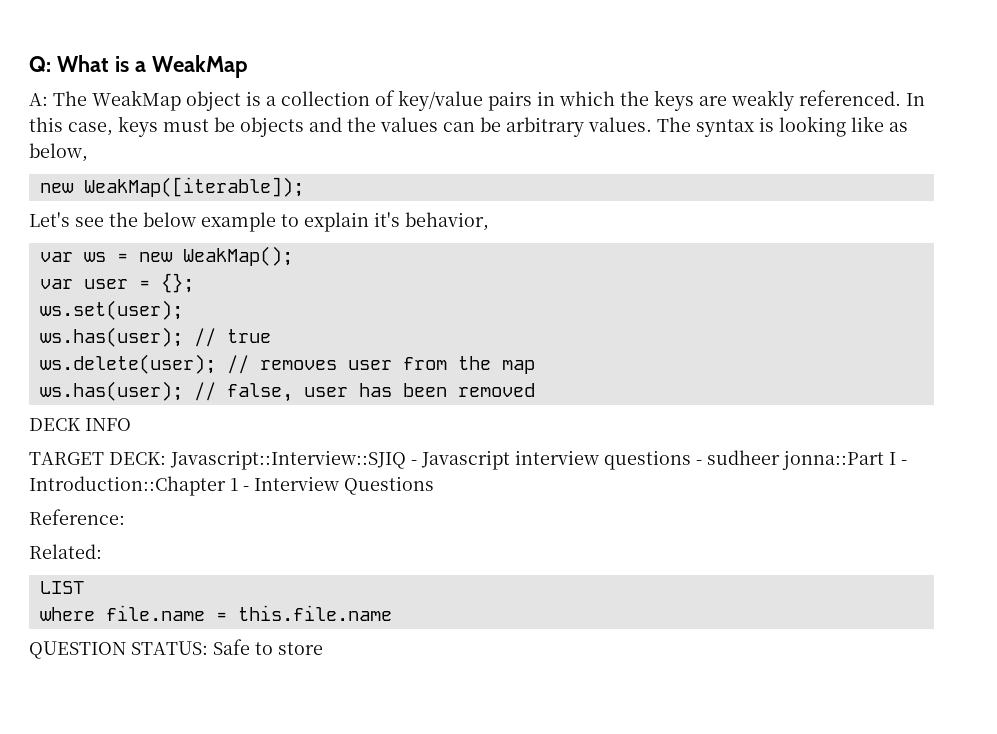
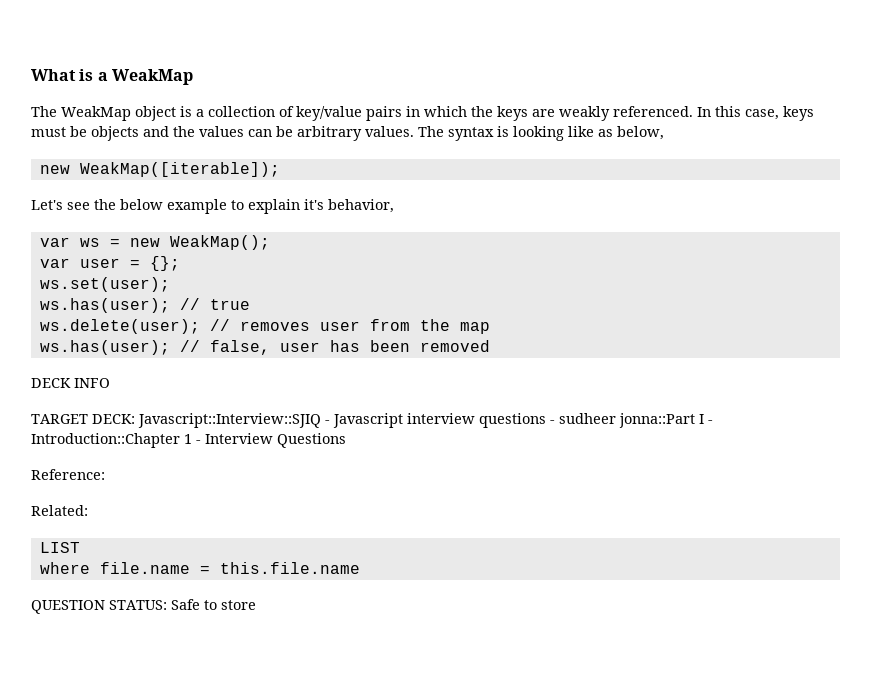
- Q: What is a WeakMap
+ What is a WeakMap
- A: The WeakMap object is a collection of key/value pairs in which the keys are weakly referenced.
+ The WeakMap object is a collection of key/value pairs in which the keys are weakly referenced.

